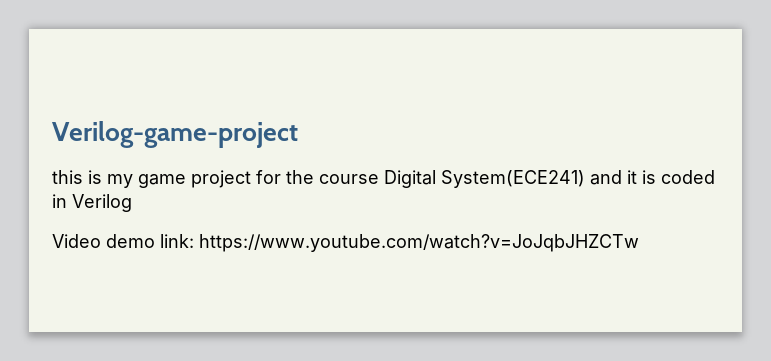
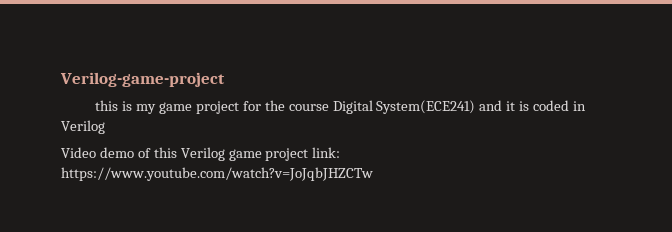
- Video demo link: https://www.youtube.com/watch?v=JoJqbJHZCTw
+ Video demo of this Verilog game project link: https://www.youtube.com/watch?v=JoJqbJHZCTw

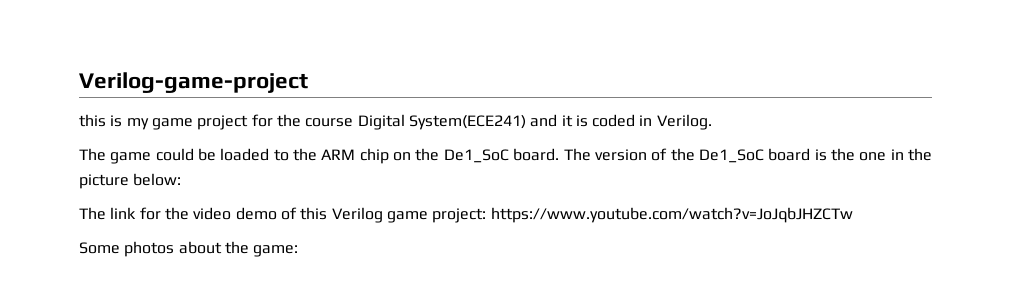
- this is my game project for the course Digital System(ECE241) and it is coded in Verilog
- Video demo of this Verilog game project link: https://www.youtube.com/watch?v=JoJqbJHZCTw
+ this is my game project for the course Digital System(ECE241) and it is coded in Verilog.
+ The game could be loaded to the ARM chip on the De1_SoC board. The version of the De1_SoC board is the one in the picture below:
+ The link for the video demo of this Verilog game project: https://www.youtube.com/watch?v=JoJqbJHZCTw
+ Some photos about the game:

